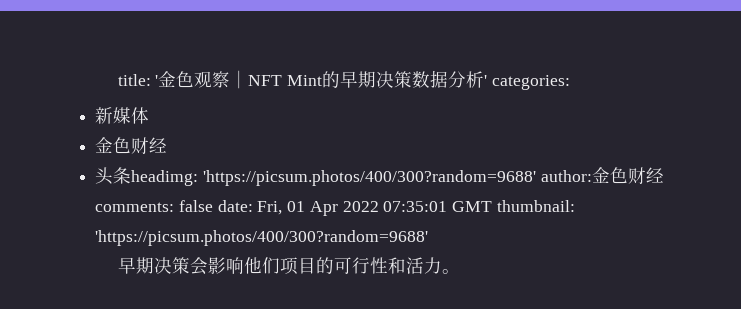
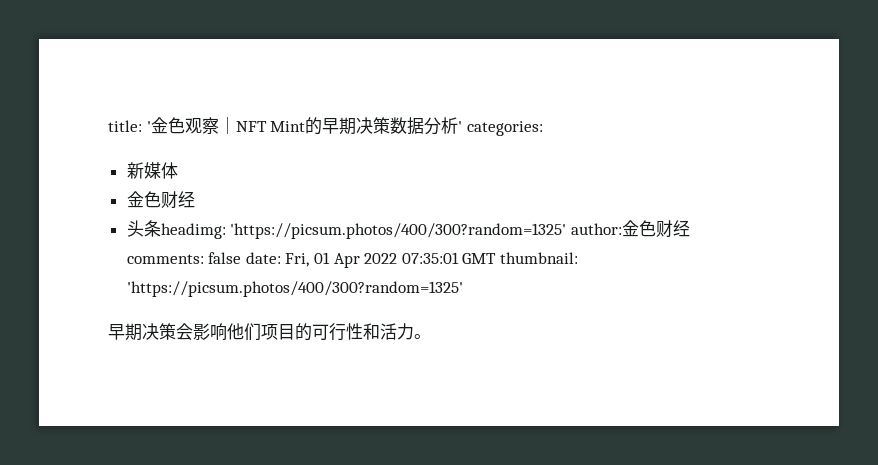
- 头条headimg: 'https://picsum.photos/400/300?random=9688' author:金色财经comments: false date: Fri, 01 Apr 2022 07:35:01 GMT thumbnail: 'https://picsum.photos/400/300?random=9688'
+ 头条headimg: 'https://picsum.photos/400/300?random=1325' author:金色财经comments: false date: Fri, 01 Apr 2022 07:35:01 GMT thumbnail: 'https://picsum.photos/400/300?random=1325'

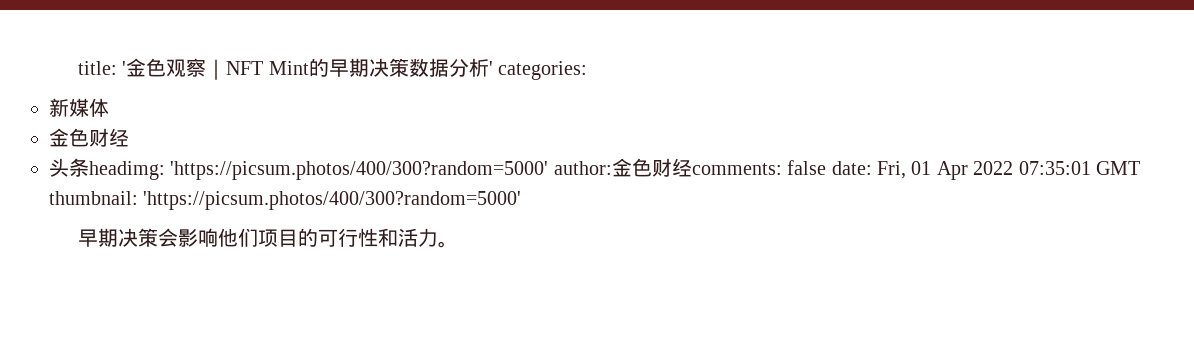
- 头条headimg: 'https://picsum.photos/400/300?random=1325' author:金色财经comments: false date: Fri, 01 Apr 2022 07:35:01 GMT thumbnail: 'https://picsum.photos/400/300?random=1325'
+ 头条headimg: 'https://picsum.photos/400/300?random=5000' author:金色财经comments: false date: Fri, 01 Apr 2022 07:35:01 GMT thumbnail: 'https://picsum.photos/400/300?random=5000'

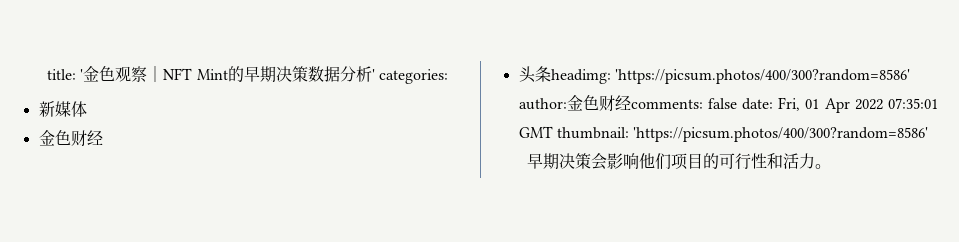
- 头条headimg: 'https://picsum.photos/400/300?random=5000' author:金色财经comments: false date: Fri, 01 Apr 2022 07:35:01 GMT thumbnail: 'https://picsum.photos/400/300?random=5000'
+ 头条headimg: 'https://picsum.photos/400/300?random=8586' author:金色财经comments: false date: Fri, 01 Apr 2022 07:35:01 GMT thumbnail: 'https://picsum.photos/400/300?random=8586'

